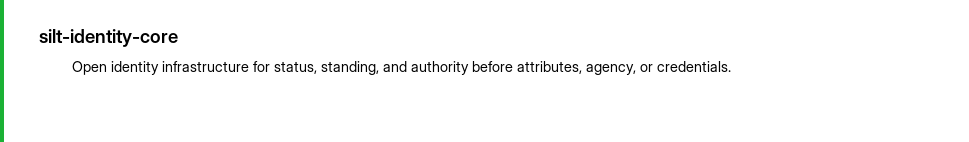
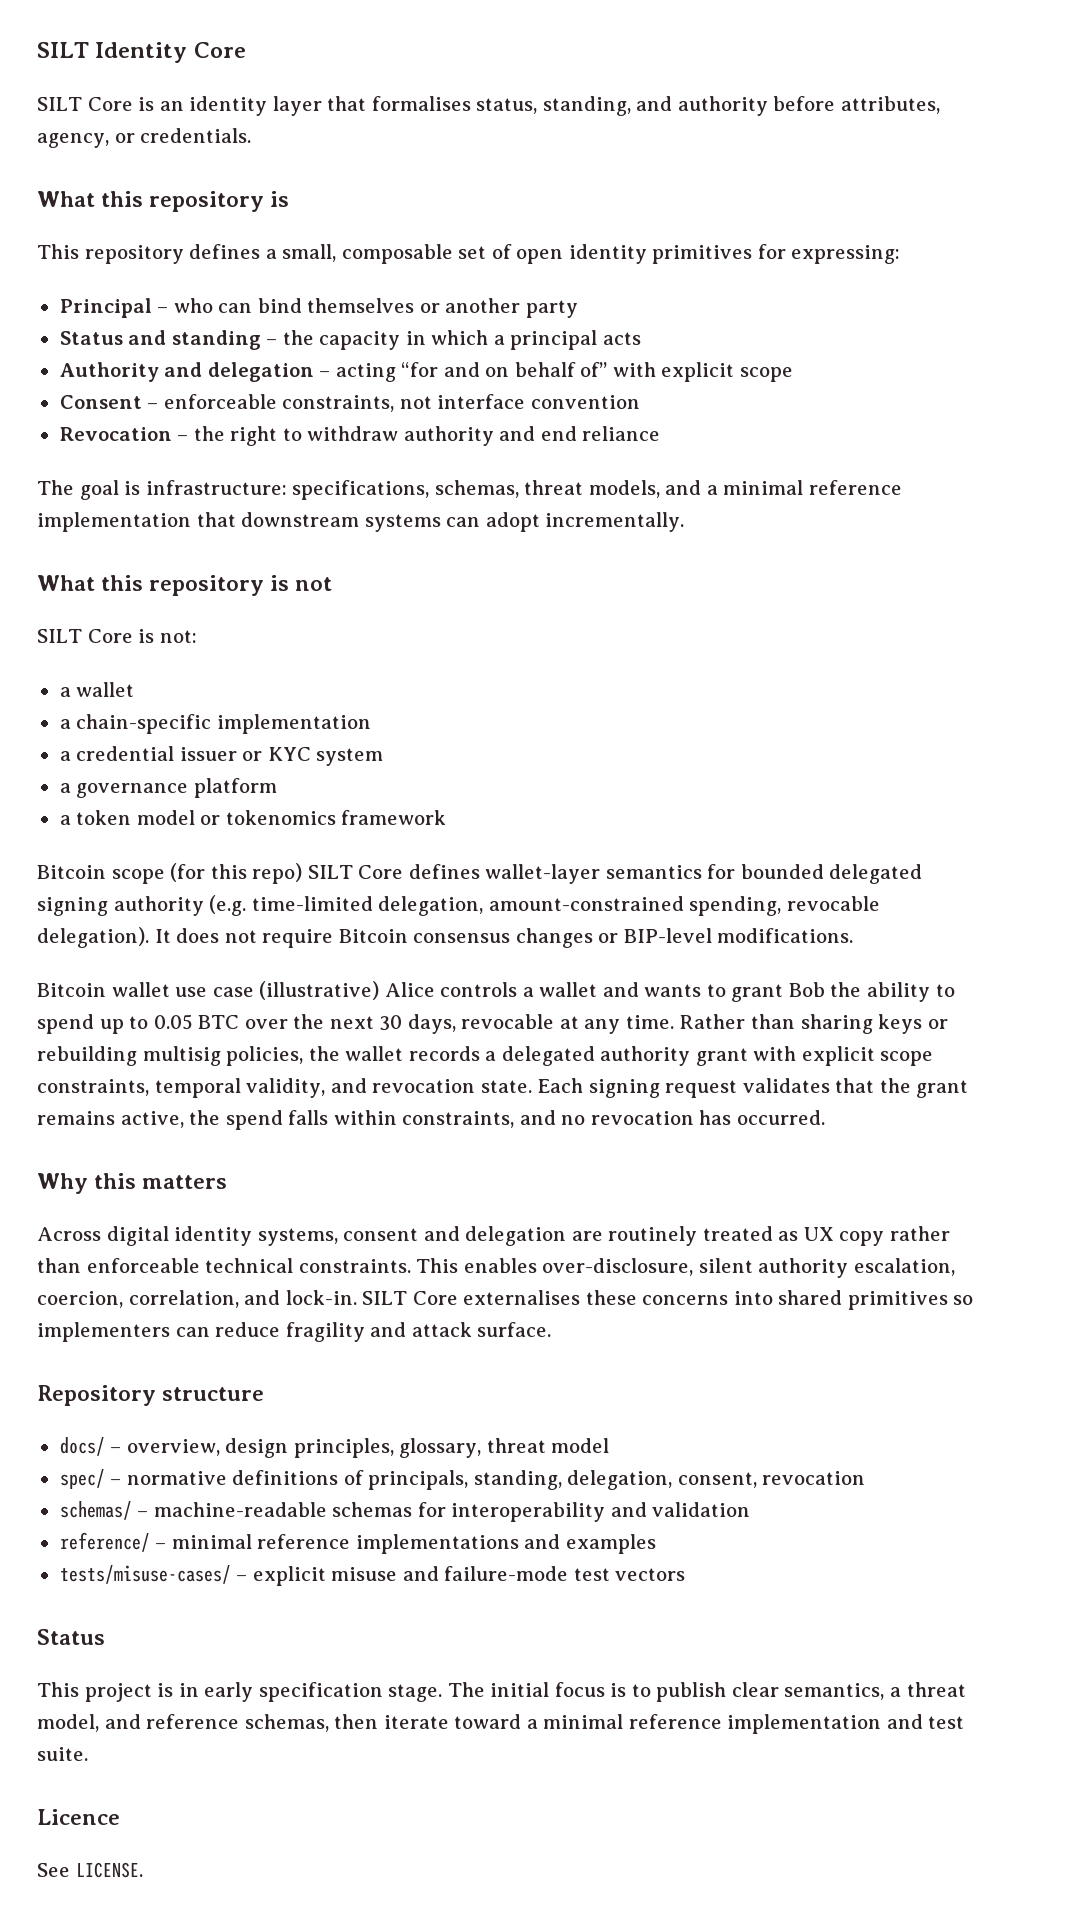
- silt-identity-core
- Open identity infrastructure for status, standing, and authority before attributes, agency, or credentials.
+ SILT Identity Core
+ SILT Core is an identity layer that formalises status, standing, and authority before attributes, agency, or credentials.
+ What this repository is
+ This repository defines a small, composable set of open identity primitives for expressing:
+ Principal – who can bind themselves or another party
+ Status and standing – the capacity in which a principal acts
+ Authority and delegation – acting “for and on behalf of” with explicit scope
+ Consent – enforceable constraints, not interface convention
+ Revocation – the right to withdraw authority and end reliance
+ The goal is infrastructure: specifications, schemas, threat models, and a minimal reference implementation that downstream systems can adopt incrementally.
+ What this repository is not
+ SILT Core is not:
+ a wallet
+ a chain-specific implementation
+ a credential issuer or KYC system
+ a governance platform
+ a token model or tokenomics framework
+ Bitcoin scope (for this repo) SILT Core defines wallet-layer semantics for bounded delegated signing authority (e.g. time-limited delegation, amount-constrained spending, revocable delegation). It does not require Bitcoin consensus changes or BIP-level modifications.
+ Bitcoin wallet use case (illustrative) Alice controls a wallet and wants to grant Bob the ability to spend up to 0.05 BTC over the next 30 days, revocable at any time. Rather than sharing keys or rebuilding multisig policies, the wallet records a delegated authority grant with explicit scope constraints, temporal validity, and revocation state. Each signing request validates that the grant remains active, the spend falls within constraints, and no revocation has occurred.
+ Why this matters
+ Across digital identity systems, consent and delegation are routinely treated as UX copy rather than enforceable technical constraints. This enables over-disclosure, silent authority escalation, coercion, correlation, and lock-in. SILT Core externalises these concerns into shared primitives so implementers can reduce fragility and attack surface.
+ Repository structure
+ docs/ – overview, design principles, glossary, threat model
+ spec/ – normative definitions of principals, standing, delegation, consent, revocation
+ schemas/ – machine-readable schemas for interoperability and validation
+ reference/ – minimal reference implementations and examples
+ tests/misuse-cases/ – explicit misuse and failure-mode test vectors
+ Status
+ This project is in early specification stage. The initial focus is to publish clear semantics, a threat model, and reference schemas, then iterate toward a minimal reference implementation and test suite.
+ Licence
+ See LICENSE.

